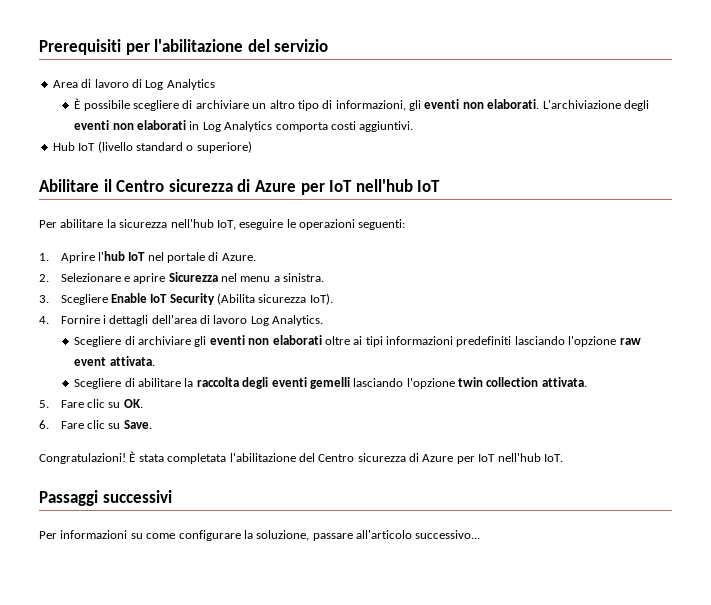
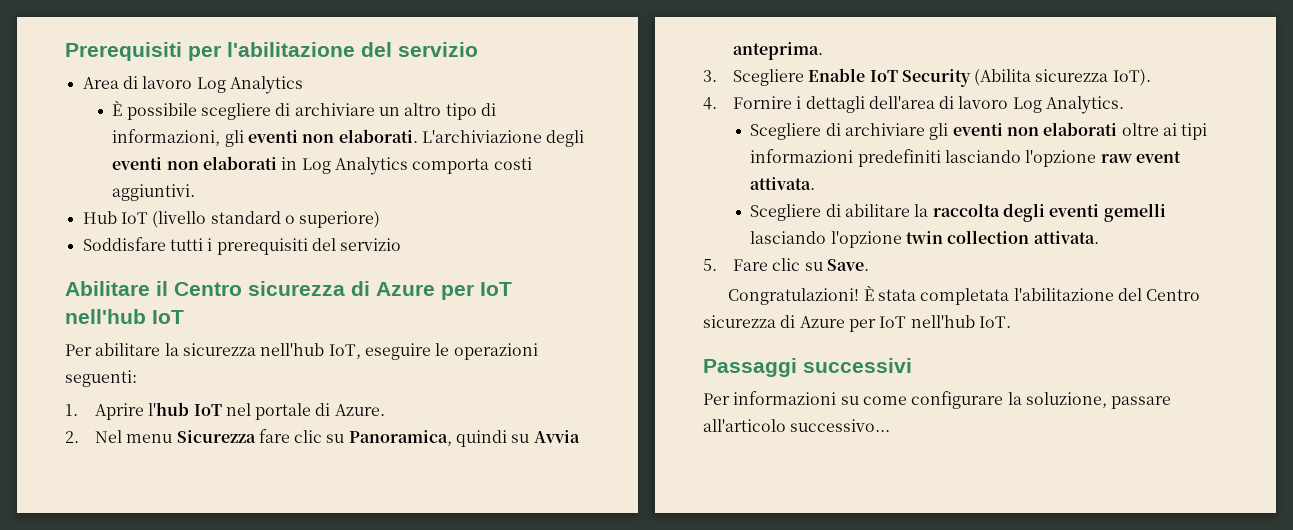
- Area di lavoro di Log Analytics
+ Area di lavoro Log Analytics
+ Soddisfare tutti i prerequisiti del servizio
- 2. Selezionare e aprire Sicurezza nel menu a sinistra.
+ 2. Nel menu Sicurezza fare clic su Panoramica, quindi su Avvia anteprima.
- 5. Fare clic su OK.
- 6. Fare clic su Save.
+ 5. Fare clic su Save.

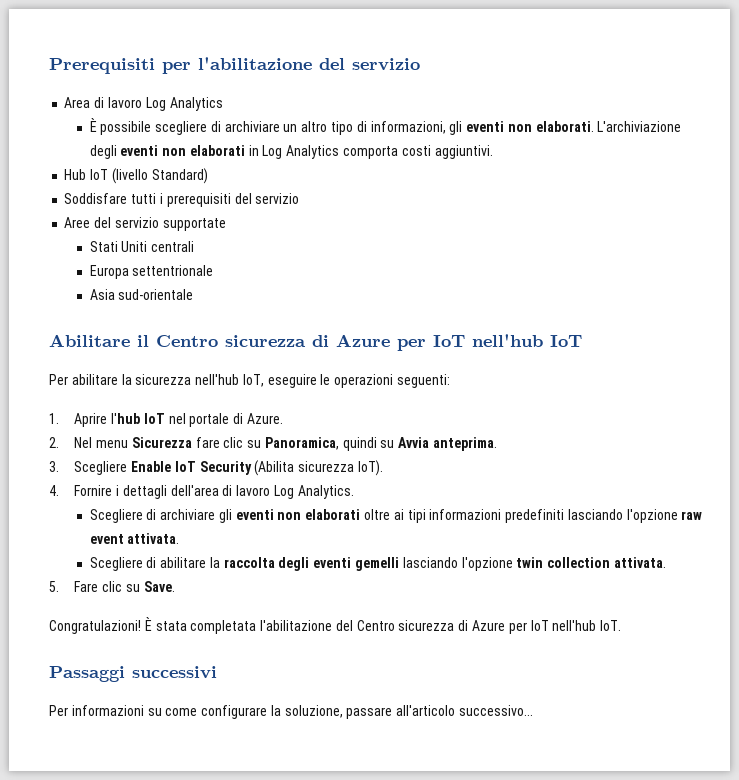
- Hub IoT (livello standard o superiore)
+ Hub IoT (livello Standard)
+ Aree del servizio supportate
+ Stati Uniti centrali
+ Europa settentrionale
+ Asia sud-orientale

